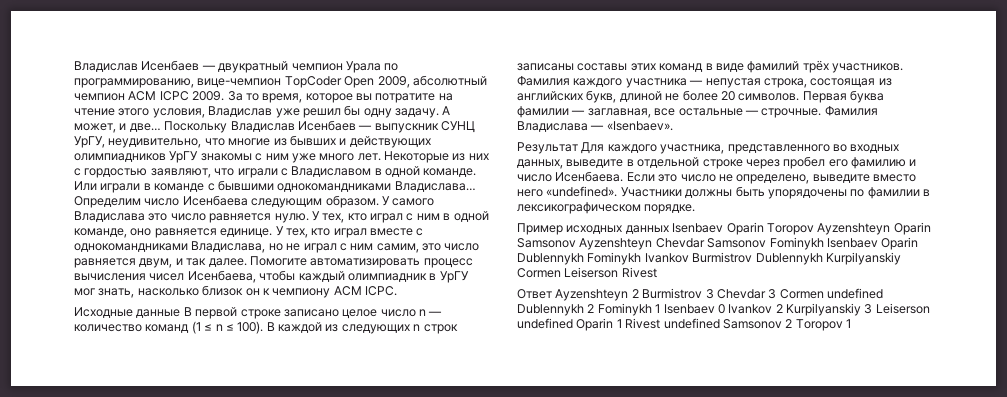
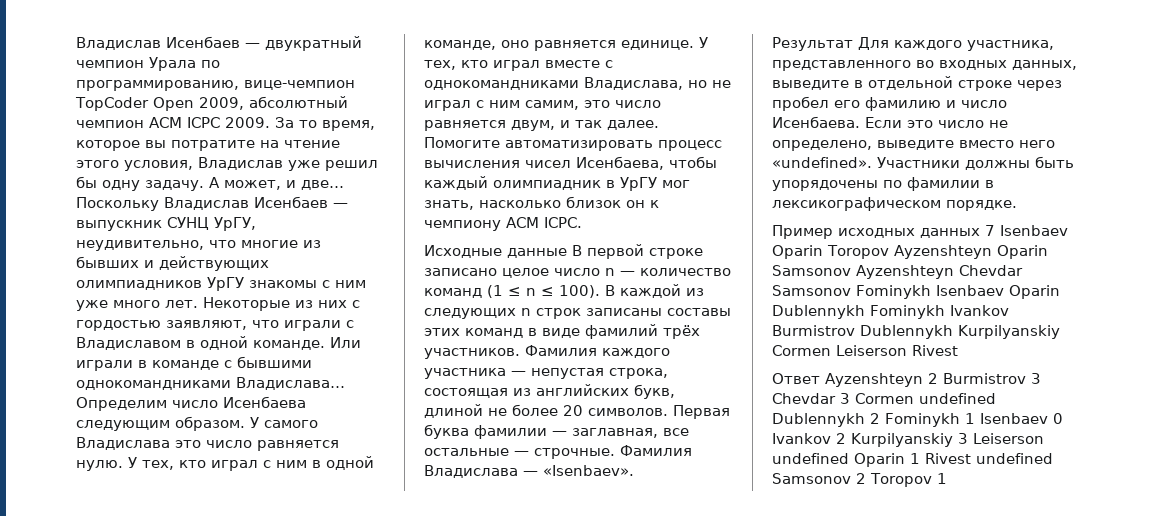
- Пример исходных данных Isenbaev Oparin Toropov Ayzenshteyn Oparin Samsonov Ayzenshteyn Chevdar Samsonov Fominykh Isenbaev Oparin Dublennykh Fominykh Ivankov Burmistrov Dublennykh Kurpilyanskiy Cormen Leiserson Rivest
+ Пример исходных данных 7 Isenbaev Oparin Toropov Ayzenshteyn Oparin Samsonov Ayzenshteyn Chevdar Samsonov Fominykh Isenbaev Oparin Dublennykh Fominykh Ivankov Burmistrov Dublennykh Kurpilyanskiy Cormen Leiserson Rivest

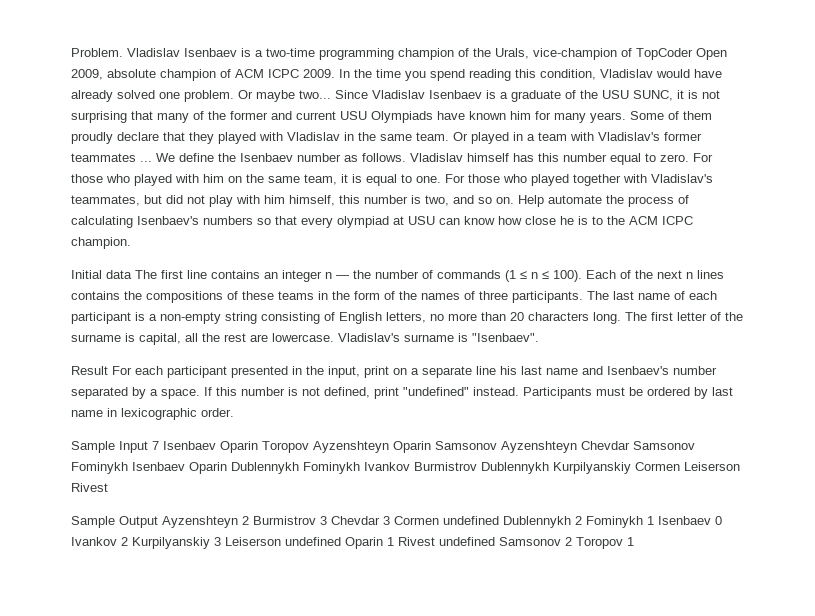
- Владислав Исенбаев — двукратный чемпион Урала по программированию, вице-чемпион TopCoder Open 2009, абсолютный чемпион ACM ICPC 2009. За то время, которое вы потратите на чтение этого условия, Владислав уже решил бы одну задачу. А может, и две… Поскольку Владислав Исенбаев — выпускник СУНЦ УрГУ, неудивительно, что многие из бывших и действующих олимпиадников УрГУ знакомы с ним уже много лет. Некоторые из них с гордостью заявляют, что играли с Владиславом в одной команде. Или играли в команде с бывшими однокомандниками Владислава… Определим число Исенбаева следующим образом. У самого Владислава это число равняется нулю. У тех, кто играл с ним в одной команде, оно равняется единице. У тех, кто играл вместе с однокомандниками Владислава, но не играл с ним самим, это число равняется двум, и так далее. Помогите автоматизировать процесс вычисления чисел Исенбаева, чтобы каждый олимпиадник в УрГУ мог знать, насколько близок он к чемпиону ACM ICPC.
- Исходные данные В первой строке записано целое число n — количество команд (1 ≤ n ≤ 100).
+ Problem. Vladislav Isenbaev is a two-time programming champion of the Urals, vice-champion of TopCoder Open 2009, absolute champion of ACM ICPC 2009. In the time you spend reading this condition, Vladislav would have already solved one problem. Or maybe two... Since Vladislav Isenbaev is a graduate of the USU SUNC, it is not surprising that many of the former and current USU Olympiads have known him for many years. Some of them proudly declare that they played with Vladislav in the same team. Or played in a team with Vladislav's former teammates ... We define the Isenbaev number as follows. Vladislav himself has this number equal to zero. For those who played with him on the same team, it is equal to one. For those who played together with Vladislav's teammates, but did not play with him himself, this number is two, and so on. Help automate the process of calculating Isenbaev's numbers so that every olympiad at USU can know how close he is to the ACM ICPC champion.
+ Initial data The first line contains an integer n — the number of commands (1 ≤ n ≤ 100).
- В каждой из следующих n строк записаны составы этих команд в виде фамилий трёх участников. Фамилия каждого участника — непустая строка, состоящая из английских букв, длиной не более 20 символов. Первая буква фамилии — заглавная, все остальные — строчные. Фамилия Владислава — «Isenbaev».
- Результат Для каждого участника, представленного во входных данных, выведите в отдельной строке через пробел его фамилию и число Исенбаева. Если это число не определено, выведите вместо него «undefined». Участники должны быть упорядочены по фамилии в лексикографическом порядке.
- Пример исходных данных 7 Isenbaev Oparin Toropov Ayzenshteyn Oparin Samsonov Ayzenshteyn Chevdar Samsonov Fominykh Isenbaev Oparin Dublennykh Fominykh Ivankov Burmistrov Dublennykh Kurpilyanskiy Cormen Leiserson Rivest
+ Each of the next n lines contains the compositions of these teams in the form of the names of three participants. The last name of each participant is a non-empty string consisting of English letters, no more than 20 characters long. The first letter of the surname is capital, all the rest are lowercase. Vladislav's surname is "Isenbaev".
+ Result For each participant presented in the input, print on a separate line his last name and Isenbaev's number separated by a space. If this number is not defined, print "undefined" instead. Participants must be ordered by last name in lexicographic order.
+ Sample Input 7 Isenbaev Oparin Toropov Ayzenshteyn Oparin Samsonov Ayzenshteyn Chevdar Samsonov Fominykh Isenbaev Oparin Dublennykh Fominykh Ivankov Burmistrov Dublennykh Kurpilyanskiy Cormen Leiserson Rivest
- Ответ Ayzenshteyn 2 Burmistrov 3 Chevdar 3 Cormen undefined Dublennykh 2 Fominykh 1 Isenbaev 0 Ivankov 2 Kurpilyanskiy 3 Leiserson undefined Oparin 1 Rivest undefined Samsonov 2 Toropov 1
+ Sample Output Ayzenshteyn 2 Burmistrov 3 Chevdar 3 Cormen undefined Dublennykh 2 Fominykh 1 Isenbaev 0 Ivankov 2 Kurpilyanskiy 3 Leiserson undefined Oparin 1 Rivest undefined Samsonov 2 Toropov 1

